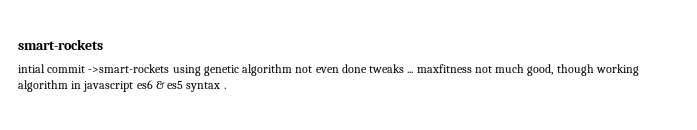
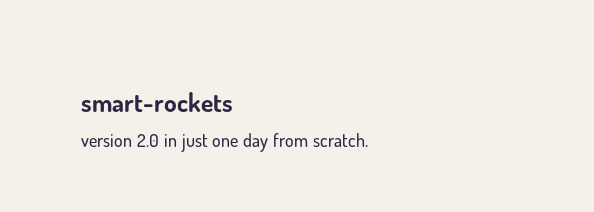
- intial commit ->smart-rockets using genetic algorithm not even done tweaks ... maxfitness not much good, though working algorithm in javascript es6 & es5 syntax .
+ version 2.0 in just one day from scratch.

